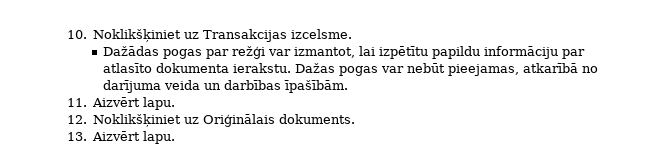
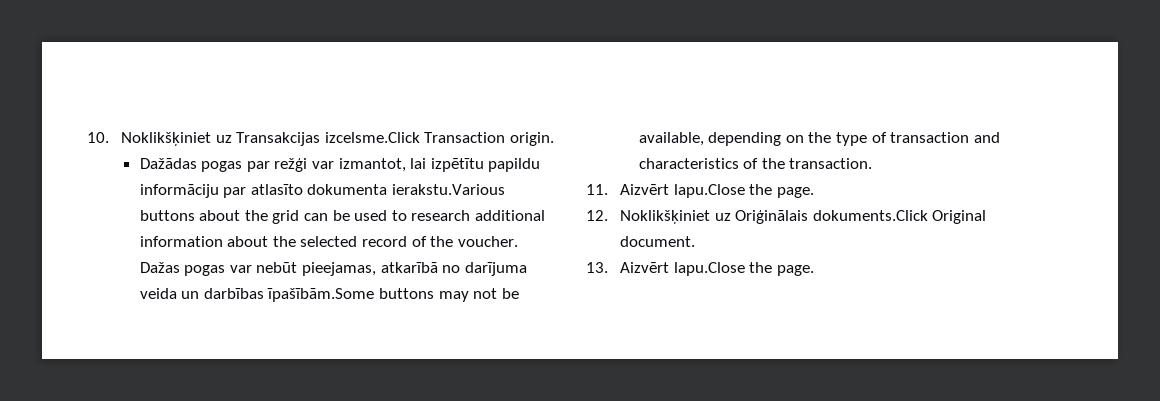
- 10. Noklikšķiniet uz Transakcijas izcelsme.
+ 10. Noklikšķiniet uz Transakcijas izcelsme.Click Transaction origin.
- Dažādas pogas par režģi var izmantot, lai izpētītu papildu informāciju par atlasīto dokumenta ierakstu.
+ Dažādas pogas par režģi var izmantot, lai izpētītu papildu informāciju par atlasīto dokumenta ierakstu.Various buttons about the grid can be used to research additional information about the selected record of the voucher.
- Dažas pogas var nebūt pieejamas, atkarībā no darījuma veida un darbības īpašībām.
+ Dažas pogas var nebūt pieejamas, atkarībā no darījuma veida un darbības īpašībām.Some buttons may not be available, depending on the type of transaction and characteristics of the transaction.
- 11. Aizvērt lapu.
+ 11. Aizvērt lapu.Close the page.
- 12. Noklikšķiniet uz Oriģinālais dokuments.
+ 12. Noklikšķiniet uz Oriģinālais dokuments.Click Original document.
- 13. Aizvērt lapu.
+ 13. Aizvērt lapu.Close the page.

